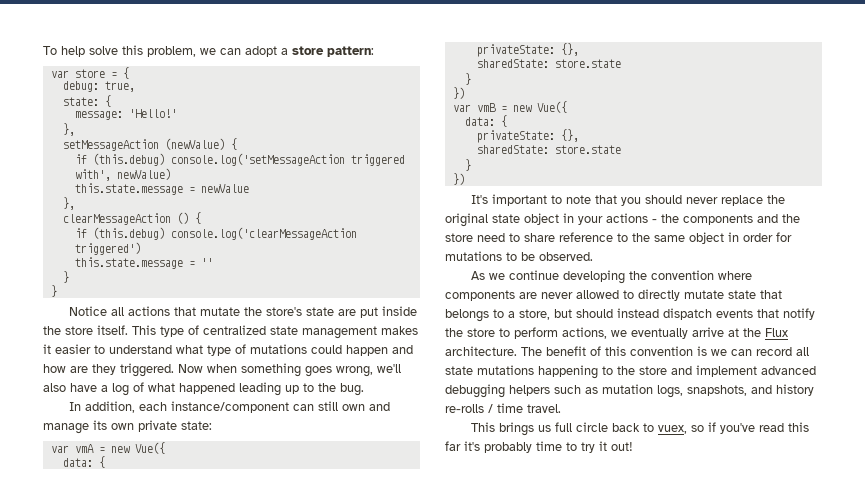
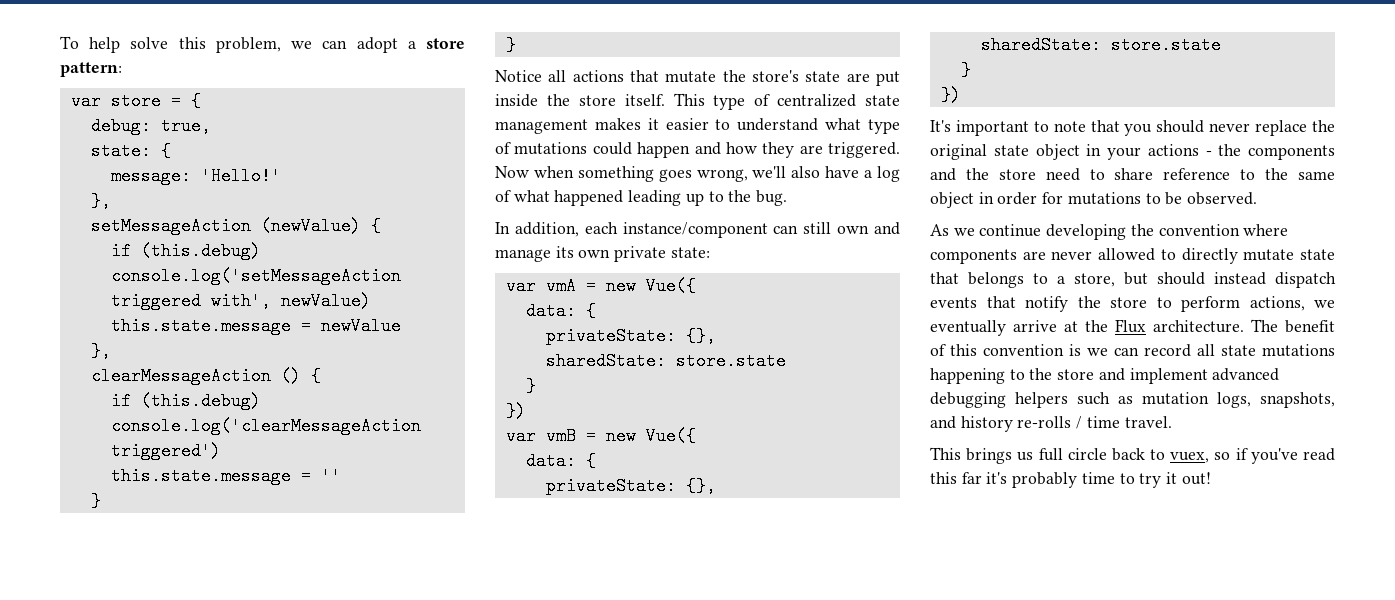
- This type of centralized state management makes it easier to understand what type of mutations could happen and how are they triggered.
+ This type of centralized state management makes it easier to understand what type of mutations could happen and how they are triggered.

